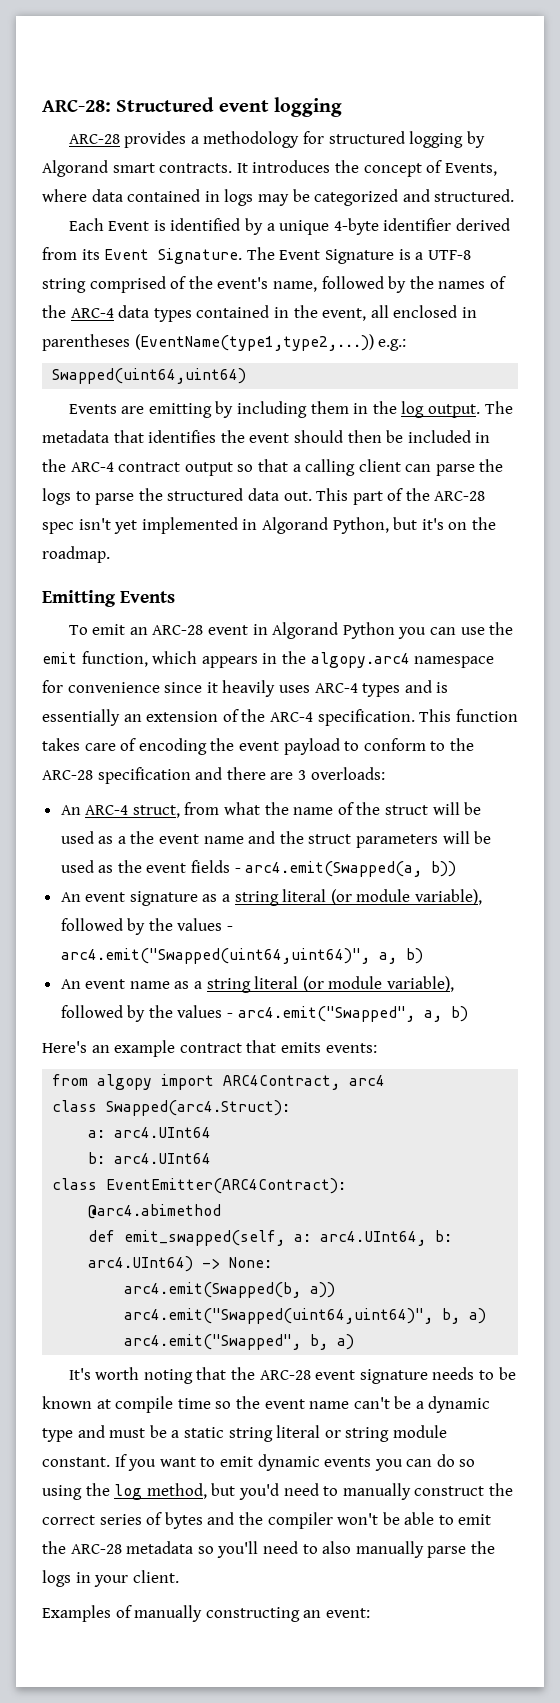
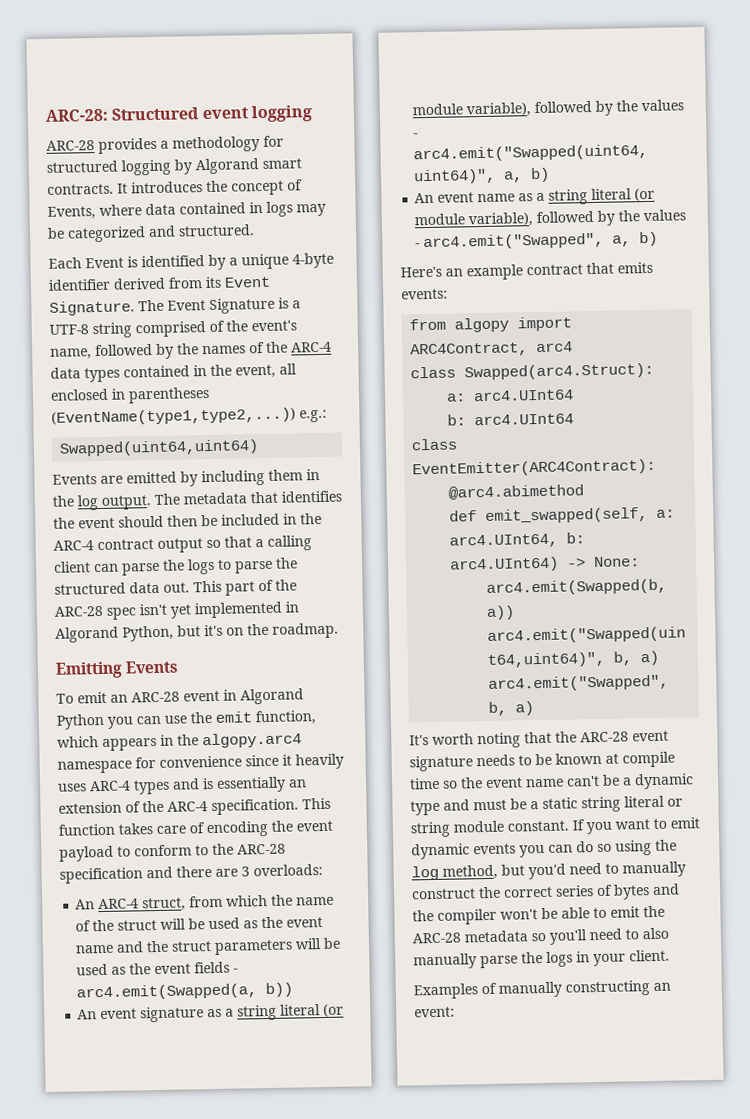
- Events are emitting by including them in the log output.
+ Events are emitted by including them in the log output.
- An ARC-4 struct, from what the name of the struct will be used as a the event name and the struct parameters will be used as the event fields - arc4.emit(Swapped(a, b))
+ An ARC-4 struct, from which the name of the struct will be used as the event name and the struct parameters will be used as the event fields - arc4.emit(Swapped(a, b))

